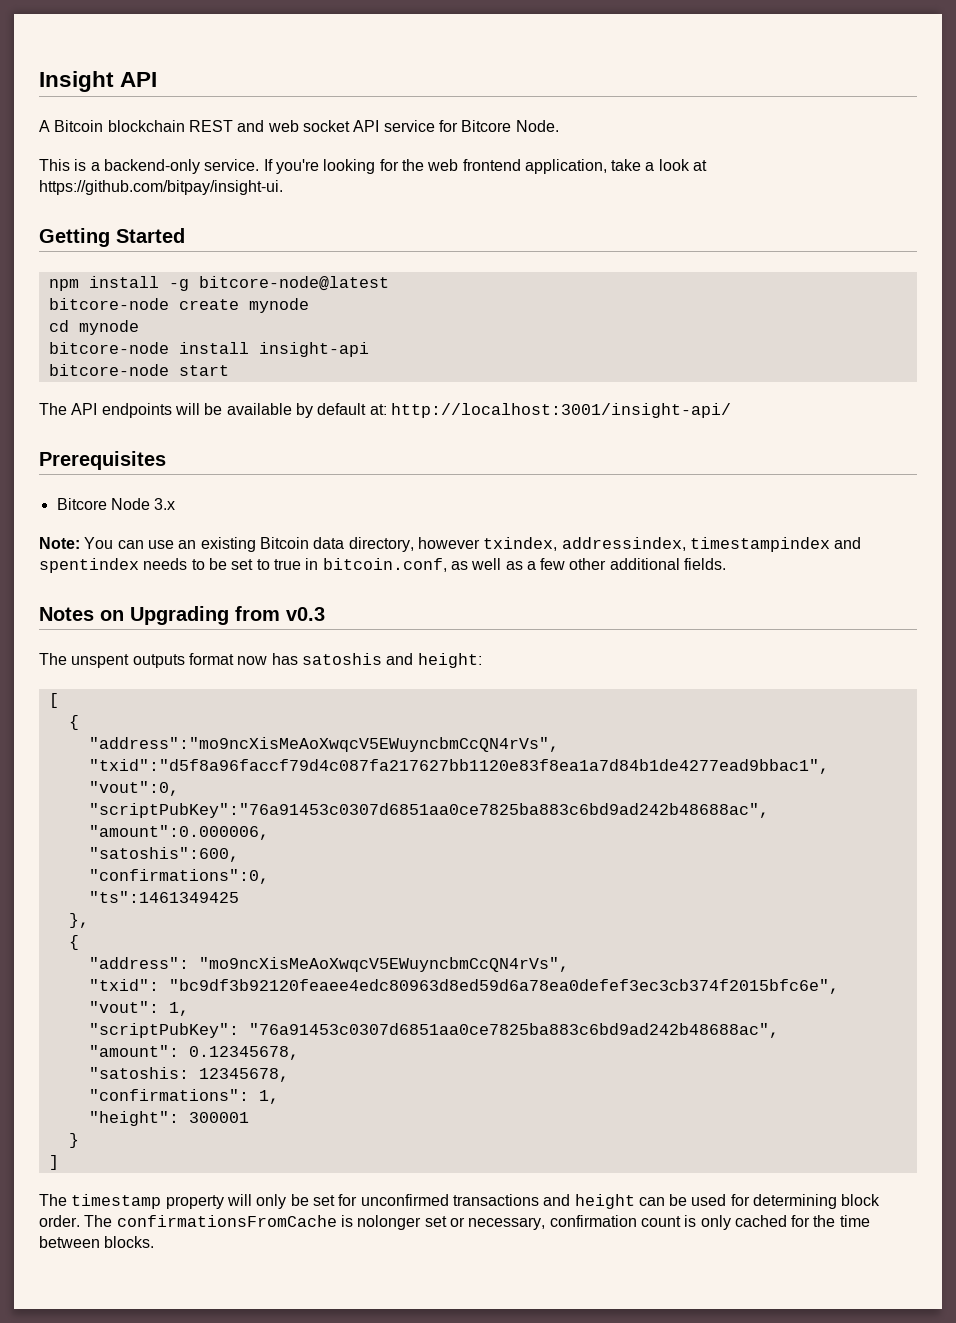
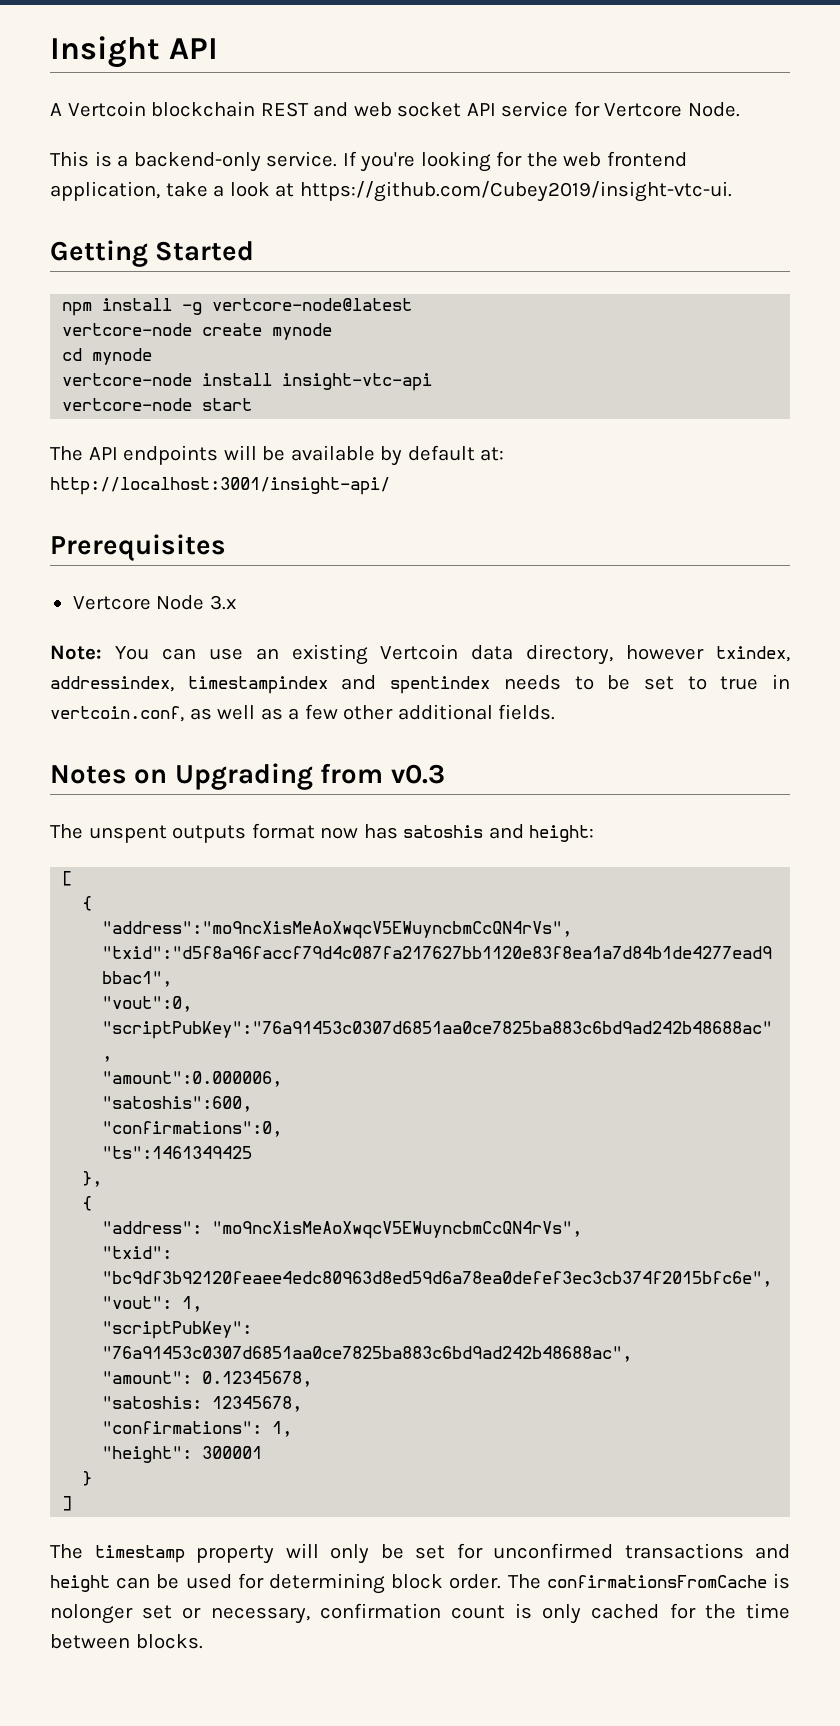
- A Bitcoin blockchain REST and web socket API service for Bitcore Node.
+ A Vertcoin blockchain REST and web socket API service for Vertcore Node.
- If you're looking for the web frontend application, take a look at https://github.com/bitpay/insight-ui.
+ If you're looking for the web frontend application, take a look at https://github.com/Cubey2019/insight-vtc-ui.
- npm install -g bitcore-node@latest
- bitcore-node create mynode
+ npm install -g vertcore-node@latest
+ vertcore-node create mynode
- bitcore-node install insight-api
- bitcore-node start
+ vertcore-node install insight-vtc-api
+ vertcore-node start
- Bitcore Node 3.x
+ Vertcore Node 3.x
- Note: You can use an existing Bitcoin data directory, however txindex, addressindex, timestampindex and spentindex needs to be set to true in bitcoin.conf, as well as a few other additional fields.
+ Note: You can use an existing Vertcoin data directory, however txindex, addressindex, timestampindex and spentindex needs to be set to true in vertcoin.conf, as well as a few other additional fields.

